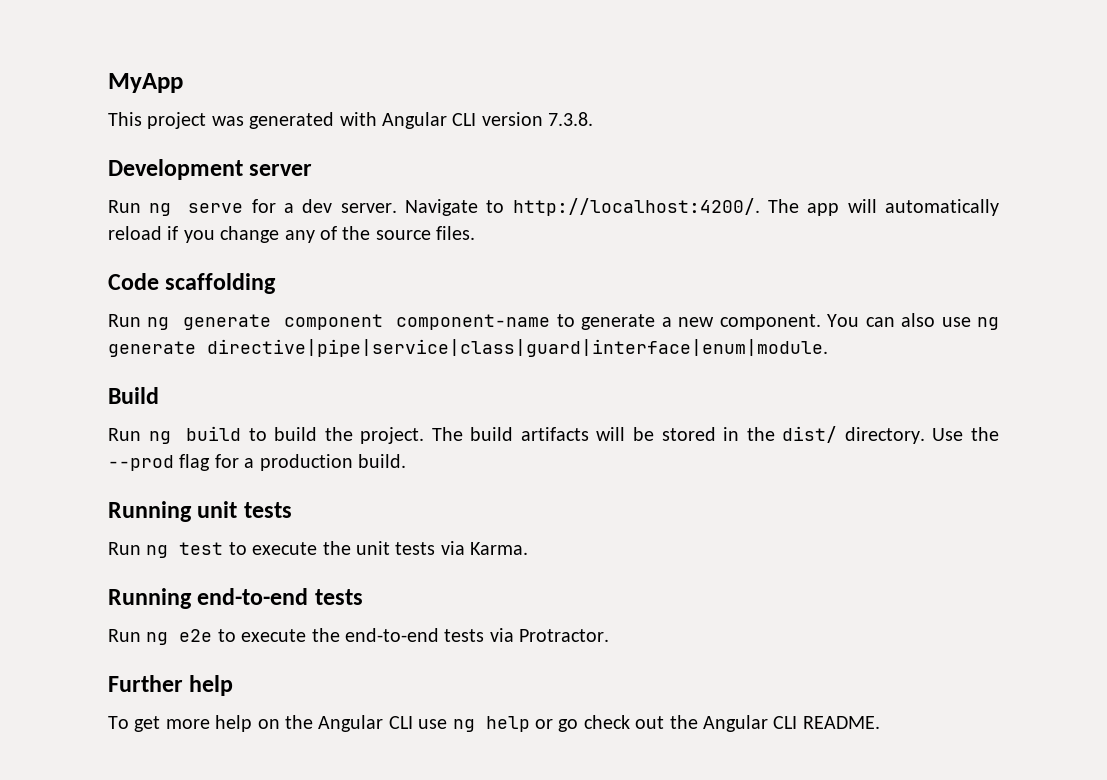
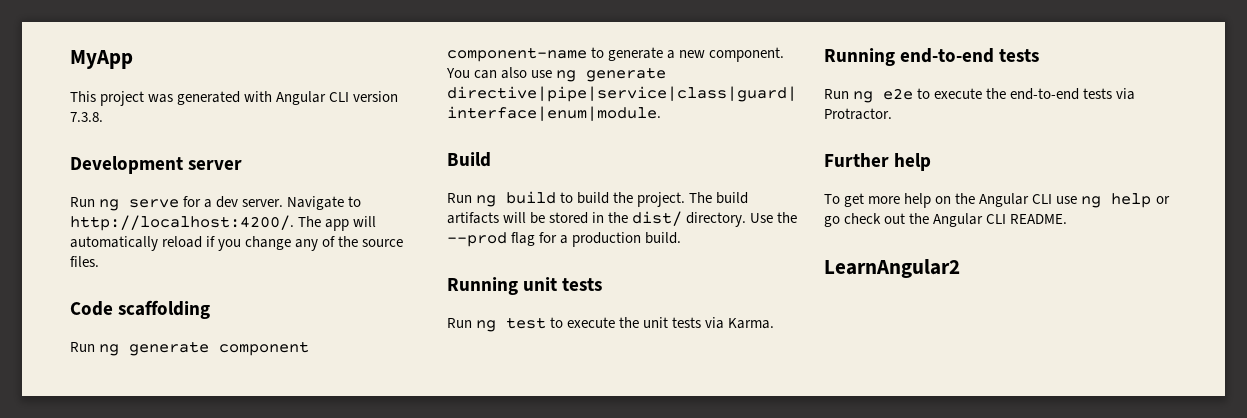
+ LearnAngular2

